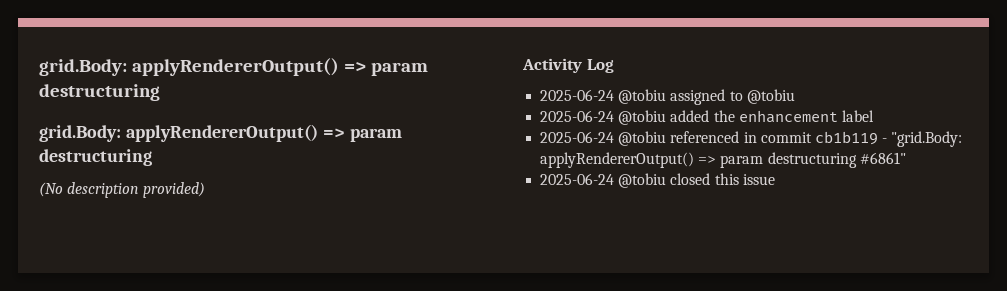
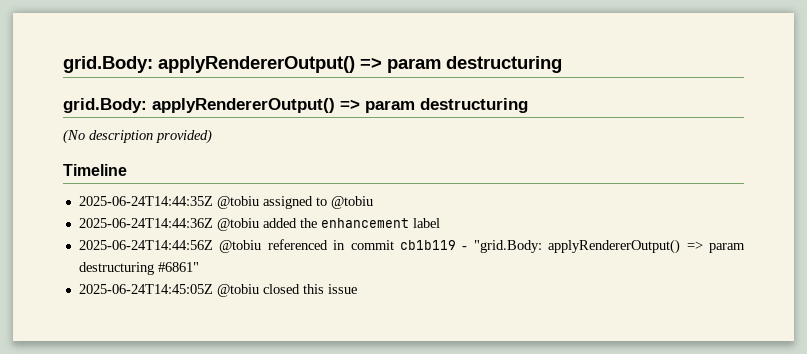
- Activity Log
- 2025-06-24 @tobiu assigned to @tobiu
+ Timeline
+ 2025-06-24T14:44:35Z @tobiu assigned to @tobiu
- 2025-06-24 @tobiu added the enhancement label
+ 2025-06-24T14:44:36Z @tobiu added the enhancement label
- 2025-06-24 @tobiu referenced in commit cb1b119 - "grid.Body: applyRendererOutput() => param destructuring #6861"
+ 2025-06-24T14:44:56Z @tobiu referenced in commit cb1b119 - "grid.Body: applyRendererOutput() => param destructuring #6861"
- 2025-06-24 @tobiu closed this issue
+ 2025-06-24T14:45:05Z @tobiu closed this issue

